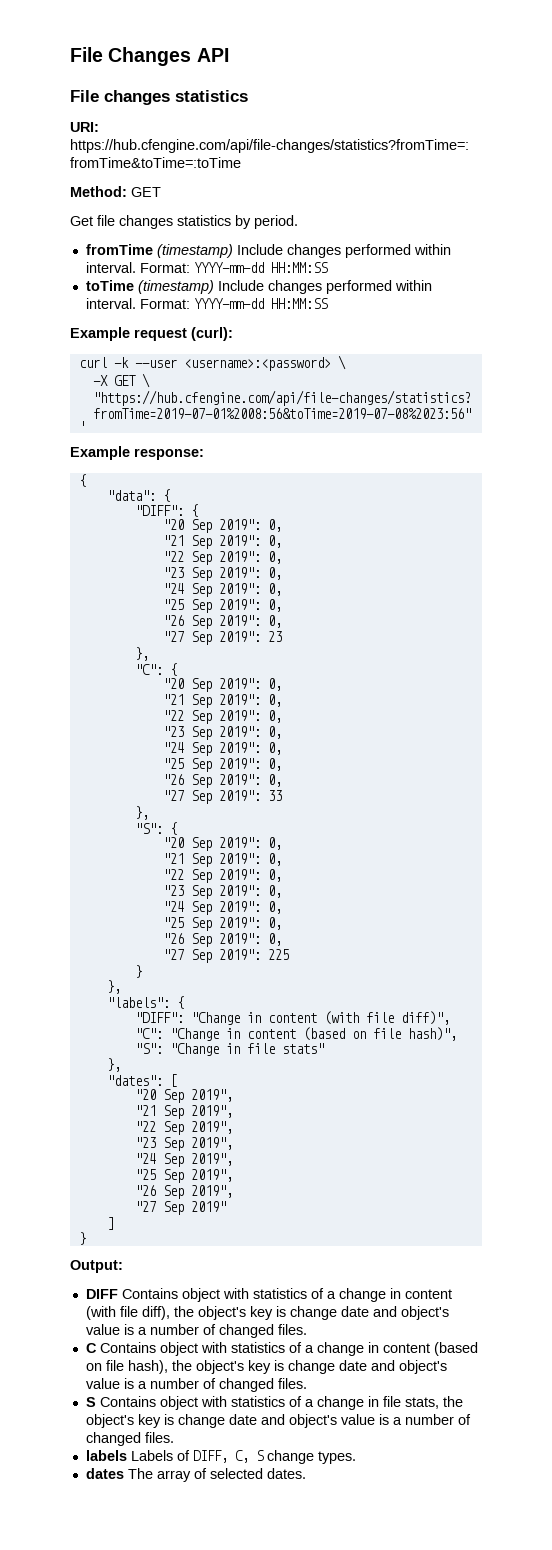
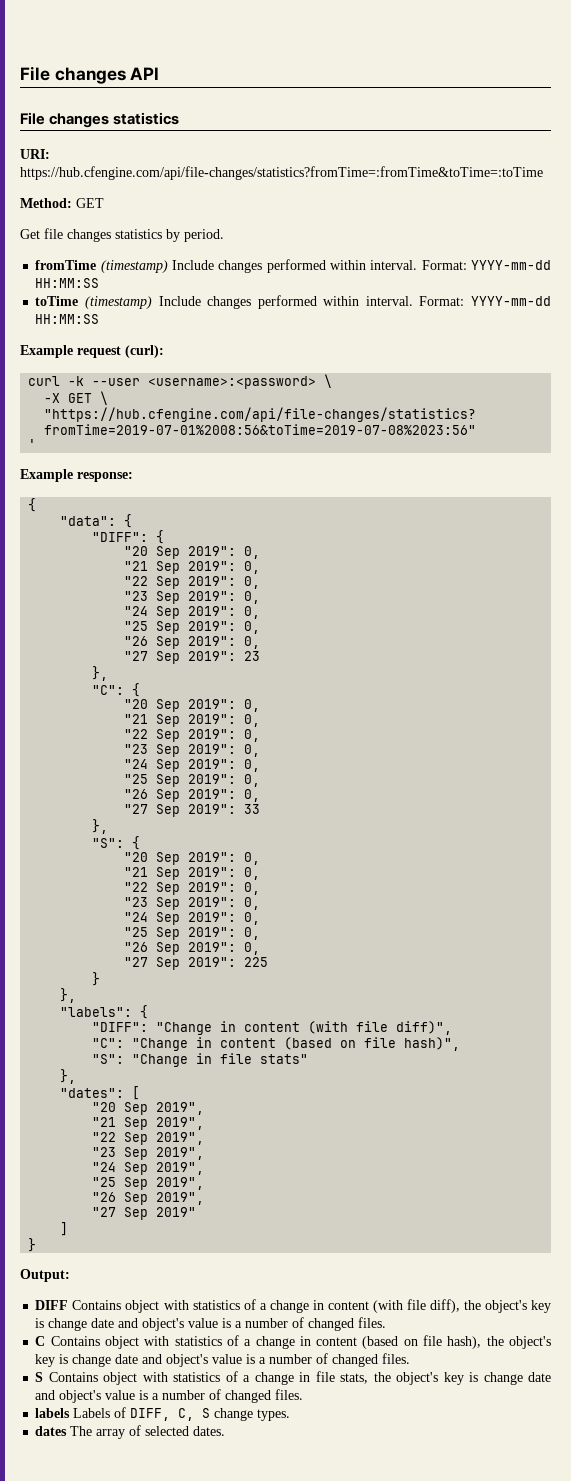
- File Changes API
+ File changes API

